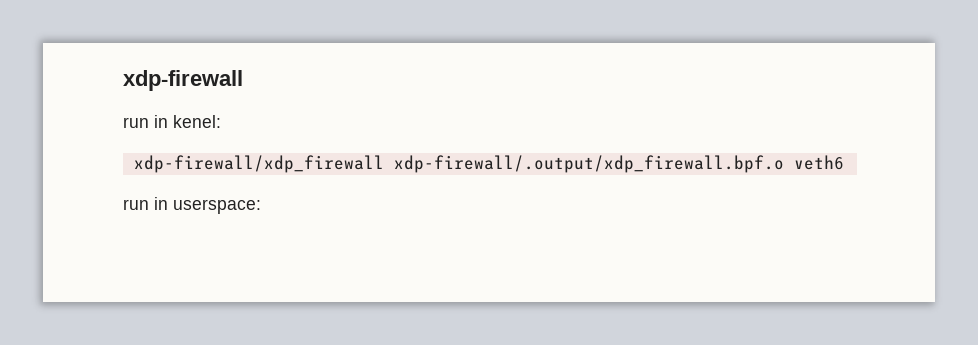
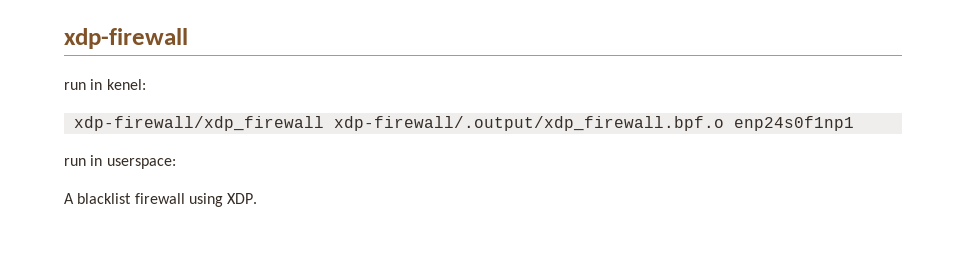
- xdp-firewall/xdp_firewall xdp-firewall/.output/xdp_firewall.bpf.o veth6
+ xdp-firewall/xdp_firewall xdp-firewall/.output/xdp_firewall.bpf.o enp24s0f1np1
+ A blacklist firewall using XDP.

